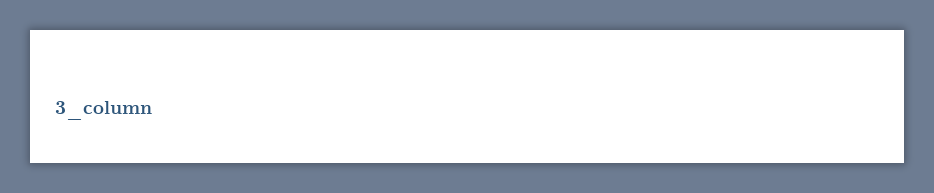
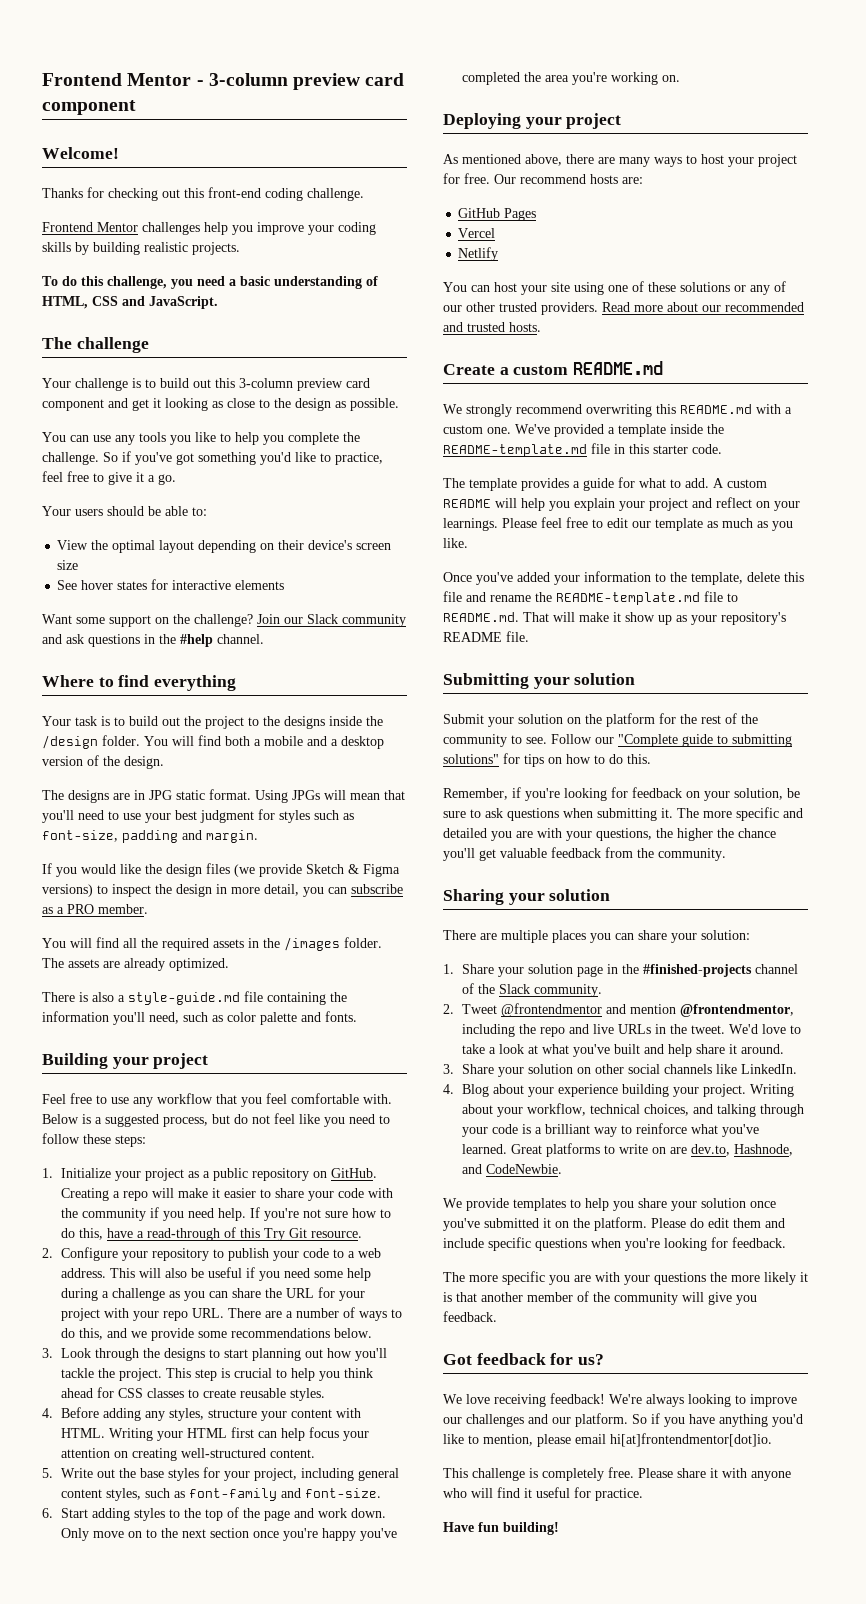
- 3_column
+ Frontend Mentor - 3-column preview card component
+ Welcome!
+ Thanks for checking out this front-end coding challenge.
+ Frontend Mentor challenges help you improve your coding skills by building realistic projects.
+ To do this challenge, you need a basic understanding of HTML, CSS and JavaScript.
+ The challenge
+ Your challenge is to build out this 3-column preview card component and get it looking as close to the design as possible.
+ You can use any tools you like to help you complete the challenge. So if you've got something you'd like to practice, feel free to give it a go.
+ Your users should be able to:
+ View the optimal layout depending on their device's screen size
+ See hover states for interactive elements
+ Want some support on the challenge? Join our Slack community and ask questions in the #help channel.
+ Where to find everything
+ Your task is to build out the project to the designs inside the /design folder. You will find both a mobile and a desktop version of the design.
+ The designs are in JPG static format. Using JPGs will mean that you'll need to use your best judgment for styles such as font-size, padding and margin.
+ If you would like the design files (we provide Sketch & Figma versions) to inspect the design in more detail, you can subscribe as a PRO member.
+ You will find all the required assets in the /images folder. The assets are already optimized.
+ There is also a style-guide.md file containing the information you'll need, such as color palette and fonts.
+ Building your project
+ Feel free to use any workflow that you feel comfortable with. Below is a suggested process, but do not feel like you need to follow these steps:
+ 1. Initialize your project as a public repository on GitHub. Creating a repo will make it easier to share your code with the community if you need help. If you're not sure how to do this, have a read-through of this Try Git resource.
+ 2. Configure your repository to publish your code to a web address. This will also be useful if you need some help during a challenge as you can share the URL for your project with your repo URL. There are a number of ways to do this, and we provide some recommendations below.
+ 3. Look through the designs to start planning out how you'll tackle the project. This step is crucial to help you think ahead for CSS classes to create reusable styles.
+ 4. Before adding any styles, structure your content with HTML. Writing your HTML first can help focus your attention on creating well-structured content.
+ 5. Write out the base styles for your project, including general content styles, such as font-family and font-size.
+ 6. Start adding styles to the top of the page and work down. Only move on to the next section once you're happy you've completed the area you're working on.
+ Deploying your project
+ As mentioned above, there are many ways to host your project for free. Our recommend hosts are:
+ GitHub Pages
+ Vercel
+ Netlify
+ You can host your site using one of these solutions or any of our other trusted providers. Read more about our recommended and trusted hosts.
+ Create a custom README.md
+ We strongly recommend overwriting this README.md with a custom one. We've provided a template inside the README-template.md file in this starter code.
+ The template provides a guide for what to add. A custom README will help you explain your project and reflect on your learnings. Please feel free to edit our template as much as you like.
+ Once you've added your information to the template, delete this file and rename the README-template.md file to README.md. That will make it show up as your repository's README file.
+ Submitting your solution
+ Submit your solution on the platform for the rest of the community to see. Follow our "Complete guide to submitting solutions" for tips on how to do this.
+ Remember, if you're looking for feedback on your solution, be sure to ask questions when submitting it. The more specific and detailed you are with your questions, the higher the chance you'll get valuable feedback from the community.
+ Sharing your solution
+ There are multiple places you can share your solution:
+ 1. Share your solution page in the #finished-projects channel of the Slack community.
+ 2. Tweet @frontendmentor and mention @frontendmentor, including the repo and live URLs in the tweet. We'd love to take a look at what you've built and help share it around.
+ 3. Share your solution on other social channels like LinkedIn.
+ 4. Blog about your experience building your project. Writing about your workflow, technical choices, and talking through your code is a brilliant way to reinforce what you've learned. Great platforms to write on are dev.to, Hashnode, and CodeNewbie.
+ We provide templates to help you share your solution once you've submitted it on the platform. Please do edit them and include specific questions when you're looking for feedback.
+ The more specific you are with your questions the more likely it is that another member of the community will give you feedback.
+ Got feedback for us?
+ We love receiving feedback! We're always looking to improve our challenges and our platform. So if you have anything you'd like to mention, please email hi[at]frontendmentor[dot]io.
+ This challenge is completely free. Please share it with anyone who will find it useful for practice.
+ Have fun building!

